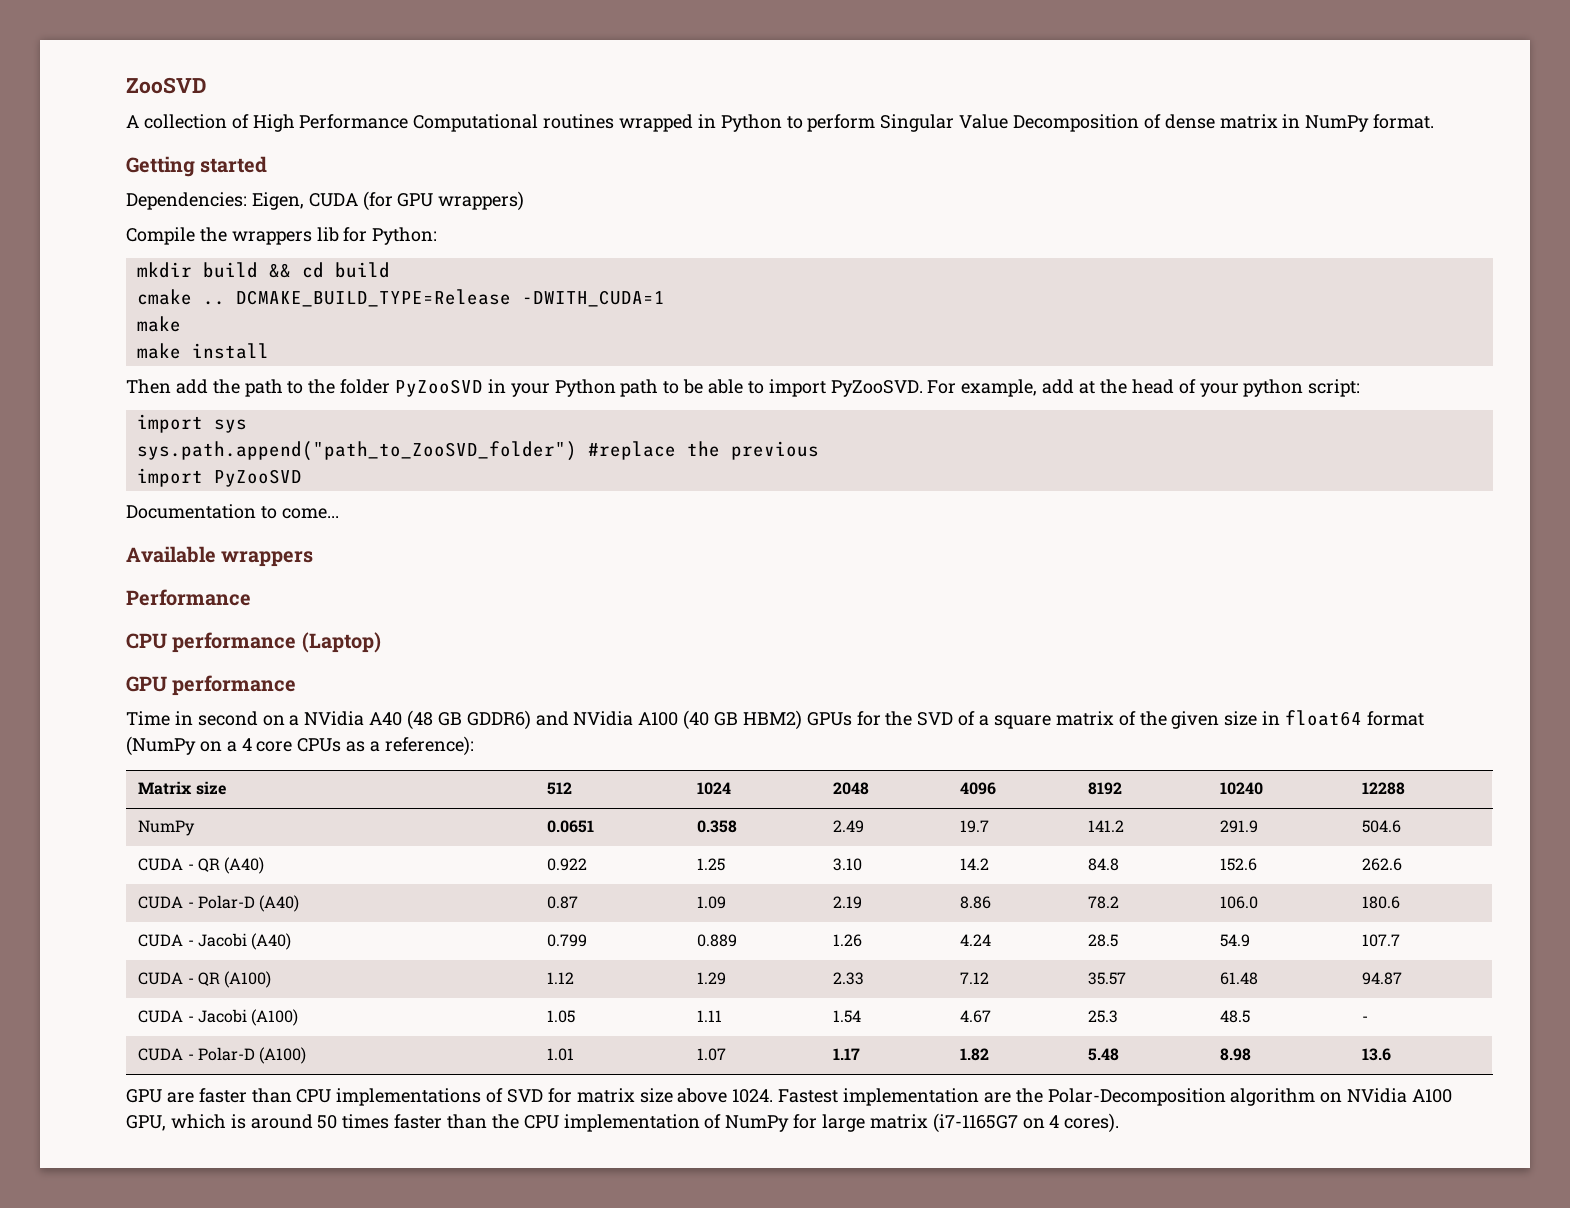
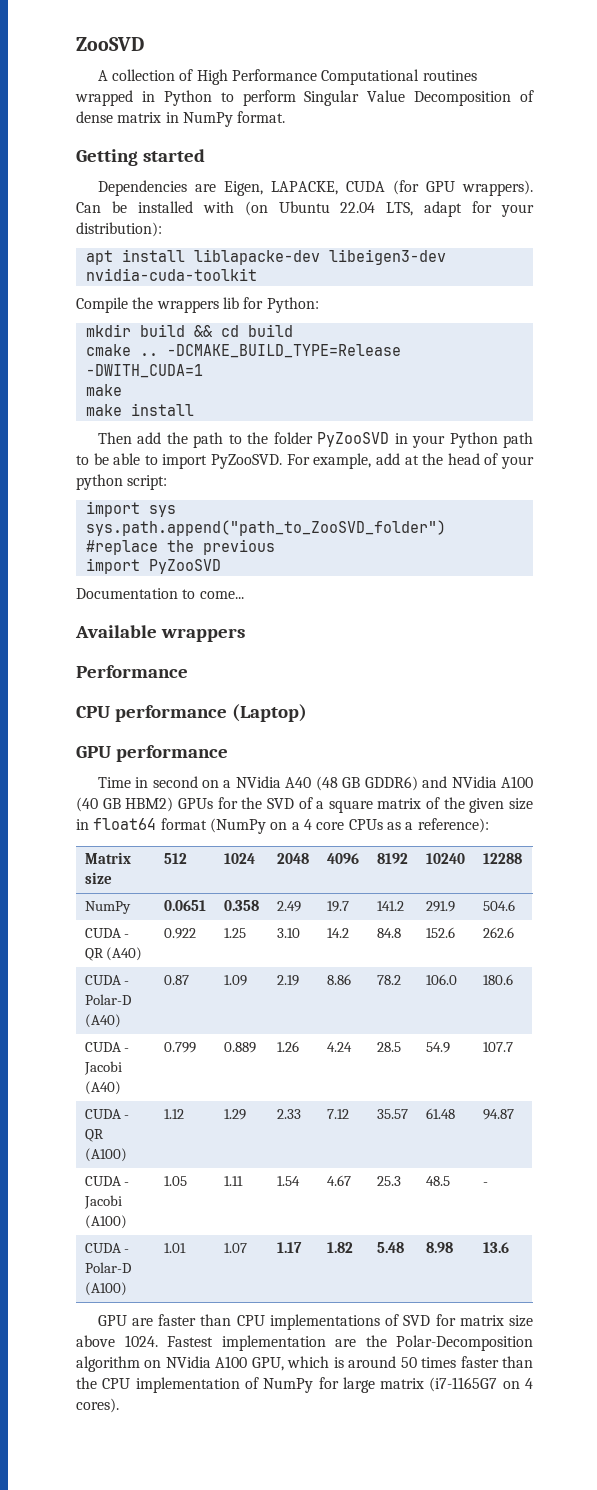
- Dependencies: Eigen, CUDA (for GPU wrappers)
+ Dependencies are Eigen, LAPACKE, CUDA (for GPU wrappers). Can be installed with (on Ubuntu 22.04 LTS, adapt for your distribution):
+ apt install liblapacke-dev libeigen3-dev nvidia-cuda-toolkit
- DCMAKE_BUILD_TYPE=Release -DWITH_CUDA=1
+ -DCMAKE_BUILD_TYPE=Release -DWITH_CUDA=1

